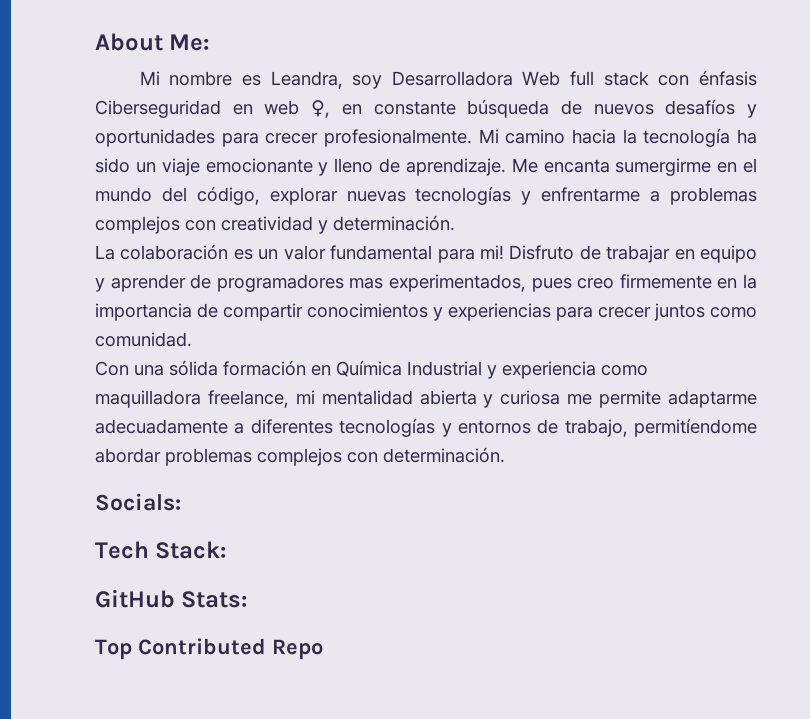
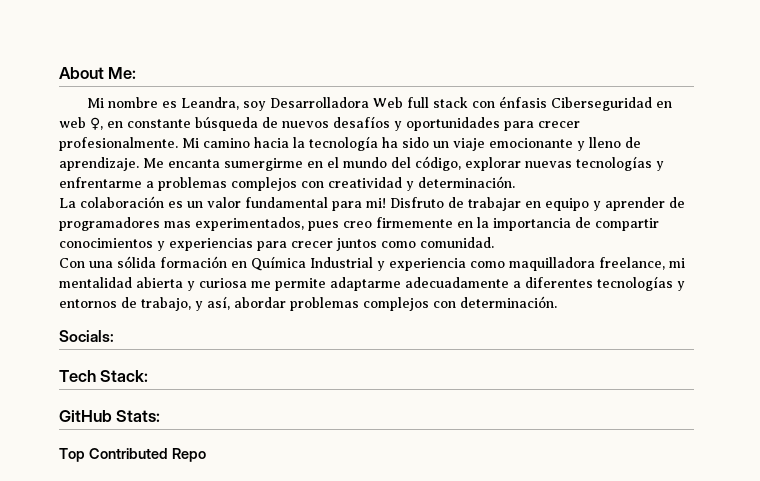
- Con una sólida formación en Química Industrial y experiencia como maquilladora freelance, mi mentalidad abierta y curiosa me permite adaptarme adecuadamente a diferentes tecnologías y entornos de trabajo, permitíendome abordar problemas complejos con determinación.
+ Con una sólida formación en Química Industrial y experiencia como maquilladora freelance, mi mentalidad abierta y curiosa me permite adaptarme adecuadamente a diferentes tecnologías y entornos de trabajo, y así, abordar problemas complejos con determinación.

